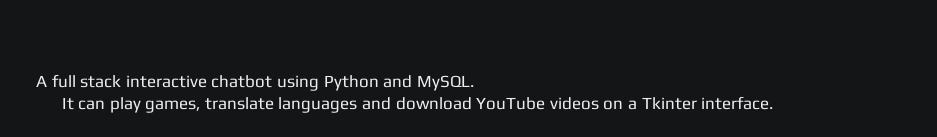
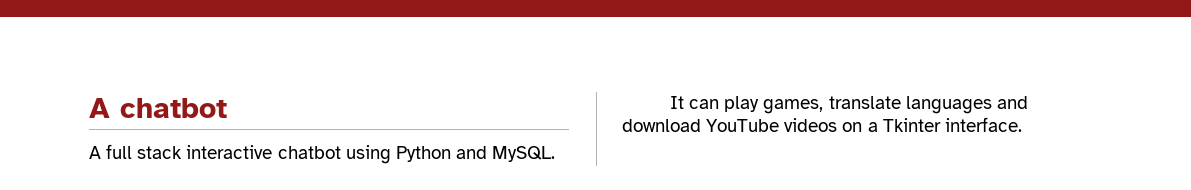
+ A chatbot

